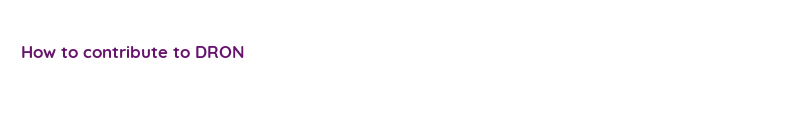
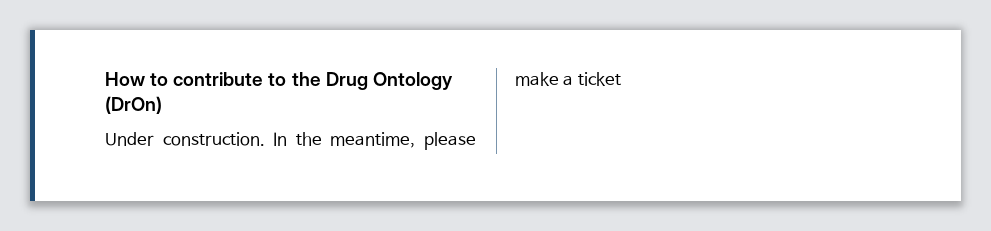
- How to contribute to DRON
+ How to contribute to the Drug Ontology (DrOn)
+ Under construction. In the meantime, please make a ticket

